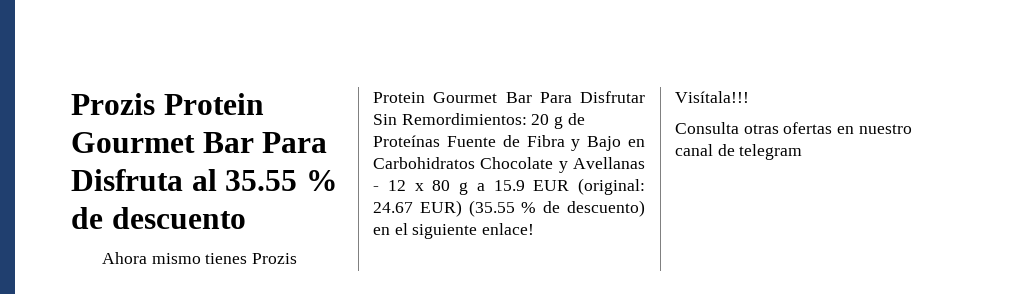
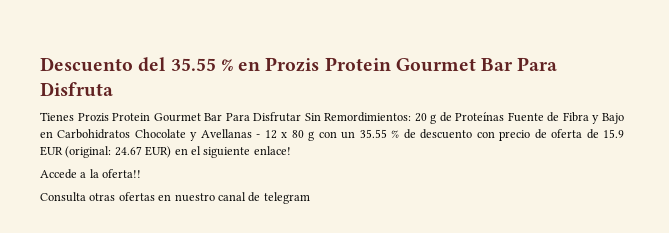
- Prozis Protein Gourmet Bar Para Disfruta al 35.55 % de descuento
- Ahora mismo tienes Prozis Protein Gourmet Bar Para Disfrutar Sin Remordimientos: 20 g de Proteínas Fuente de Fibra y Bajo en Carbohidratos Chocolate y Avellanas - 12 x 80 g a 15.9 EUR (original: 24.67 EUR) (35.55 % de descuento) en el siguiente enlace!
+ Descuento del 35.55 % en Prozis Protein Gourmet Bar Para Disfruta
+ Tienes Prozis Protein Gourmet Bar Para Disfrutar Sin Remordimientos: 20 g de Proteínas Fuente de Fibra y Bajo en Carbohidratos Chocolate y Avellanas - 12 x 80 g con un 35.55 % de descuento con precio de oferta de 15.9 EUR (original: 24.67 EUR) en el siguiente enlace!
- Visítala!!!
+ Accede a la oferta!!

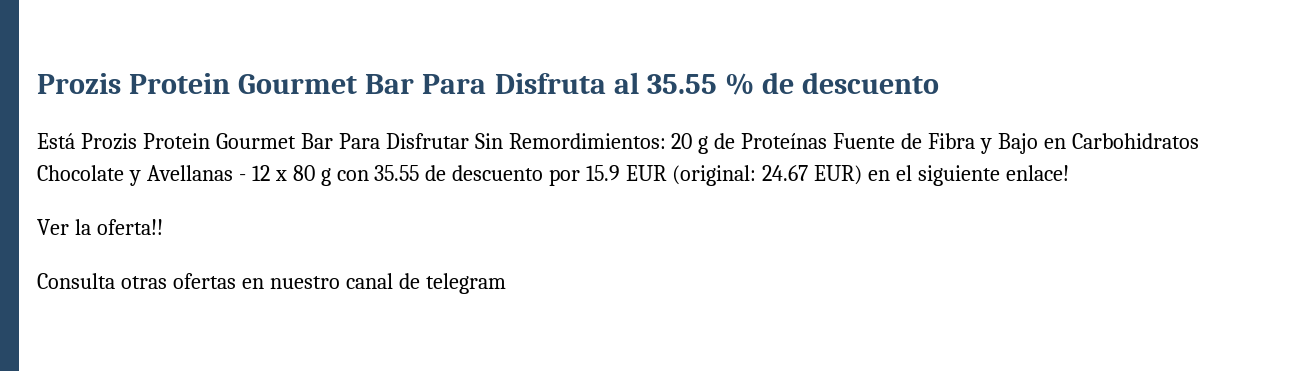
- Descuento del 35.55 % en Prozis Protein Gourmet Bar Para Disfruta
- Tienes Prozis Protein Gourmet Bar Para Disfrutar Sin Remordimientos: 20 g de Proteínas Fuente de Fibra y Bajo en Carbohidratos Chocolate y Avellanas - 12 x 80 g con un 35.55 % de descuento con precio de oferta de 15.9 EUR (original: 24.67 EUR) en el siguiente enlace!
+ Prozis Protein Gourmet Bar Para Disfruta al 35.55 % de descuento
+ Está Prozis Protein Gourmet Bar Para Disfrutar Sin Remordimientos: 20 g de Proteínas Fuente de Fibra y Bajo en Carbohidratos Chocolate y Avellanas - 12 x 80 g con 35.55 de descuento por 15.9 EUR (original: 24.67 EUR) en el siguiente enlace!
- Accede a la oferta!!
+ Ver la oferta!!

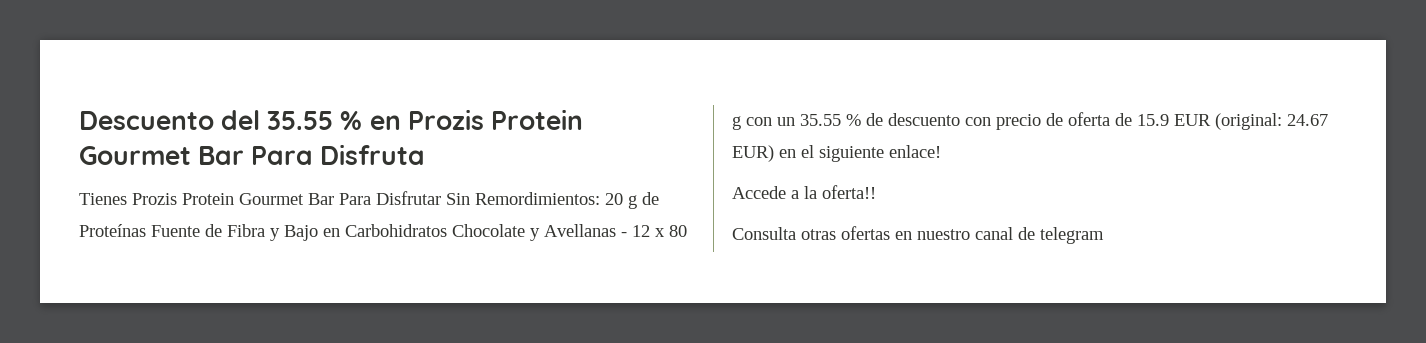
- Prozis Protein Gourmet Bar Para Disfruta al 35.55 % de descuento
- Está Prozis Protein Gourmet Bar Para Disfrutar Sin Remordimientos: 20 g de Proteínas Fuente de Fibra y Bajo en Carbohidratos Chocolate y Avellanas - 12 x 80 g con 35.55 de descuento por 15.9 EUR (original: 24.67 EUR) en el siguiente enlace!
+ Descuento del 35.55 % en Prozis Protein Gourmet Bar Para Disfruta
+ Tienes Prozis Protein Gourmet Bar Para Disfrutar Sin Remordimientos: 20 g de Proteínas Fuente de Fibra y Bajo en Carbohidratos Chocolate y Avellanas - 12 x 80 g con un 35.55 % de descuento con precio de oferta de 15.9 EUR (original: 24.67 EUR) en el siguiente enlace!
- Ver la oferta!!
+ Accede a la oferta!!

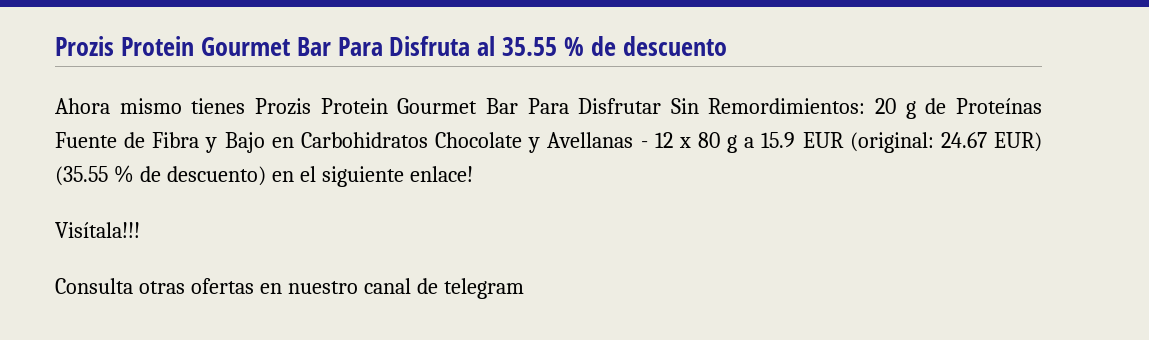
- Descuento del 35.55 % en Prozis Protein Gourmet Bar Para Disfruta
- Tienes Prozis Protein Gourmet Bar Para Disfrutar Sin Remordimientos: 20 g de Proteínas Fuente de Fibra y Bajo en Carbohidratos Chocolate y Avellanas - 12 x 80 g con un 35.55 % de descuento con precio de oferta de 15.9 EUR (original: 24.67 EUR) en el siguiente enlace!
+ Prozis Protein Gourmet Bar Para Disfruta al 35.55 % de descuento
+ Ahora mismo tienes Prozis Protein Gourmet Bar Para Disfrutar Sin Remordimientos: 20 g de Proteínas Fuente de Fibra y Bajo en Carbohidratos Chocolate y Avellanas - 12 x 80 g a 15.9 EUR (original: 24.67 EUR) (35.55 % de descuento) en el siguiente enlace!
- Accede a la oferta!!
+ Visítala!!!

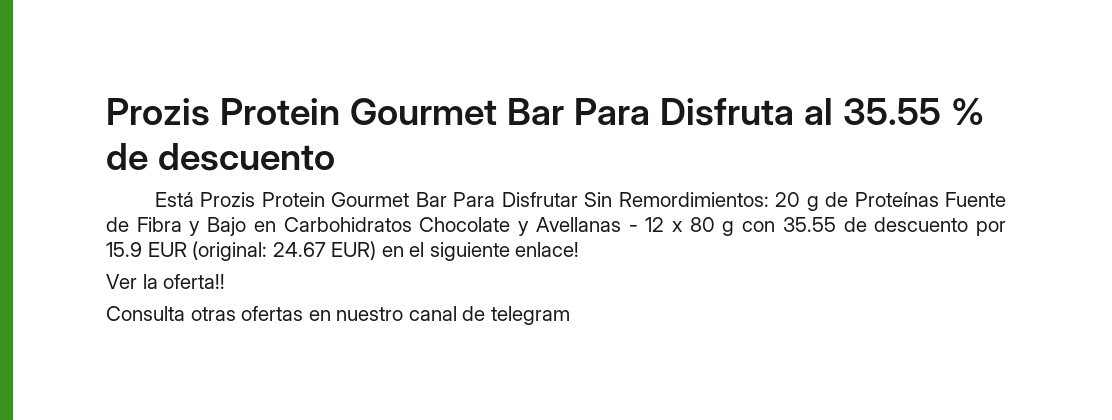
- Ahora mismo tienes Prozis Protein Gourmet Bar Para Disfrutar Sin Remordimientos: 20 g de Proteínas Fuente de Fibra y Bajo en Carbohidratos Chocolate y Avellanas - 12 x 80 g a 15.9 EUR (original: 24.67 EUR) (35.55 % de descuento) en el siguiente enlace!
+ Está Prozis Protein Gourmet Bar Para Disfrutar Sin Remordimientos: 20 g de Proteínas Fuente de Fibra y Bajo en Carbohidratos Chocolate y Avellanas - 12 x 80 g con 35.55 de descuento por 15.9 EUR (original: 24.67 EUR) en el siguiente enlace!
- Visítala!!!
+ Ver la oferta!!

